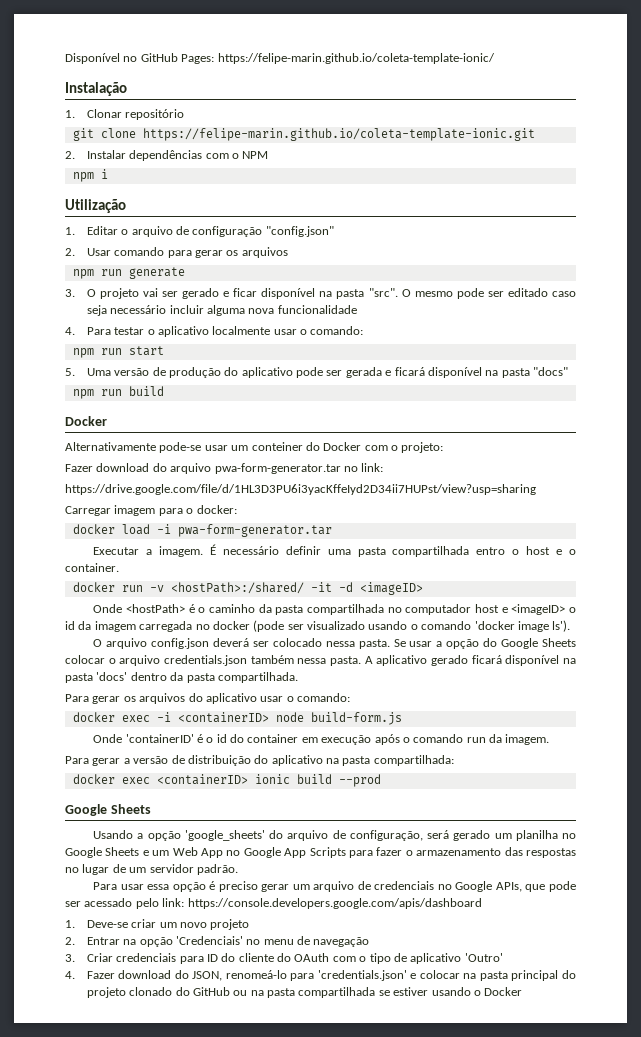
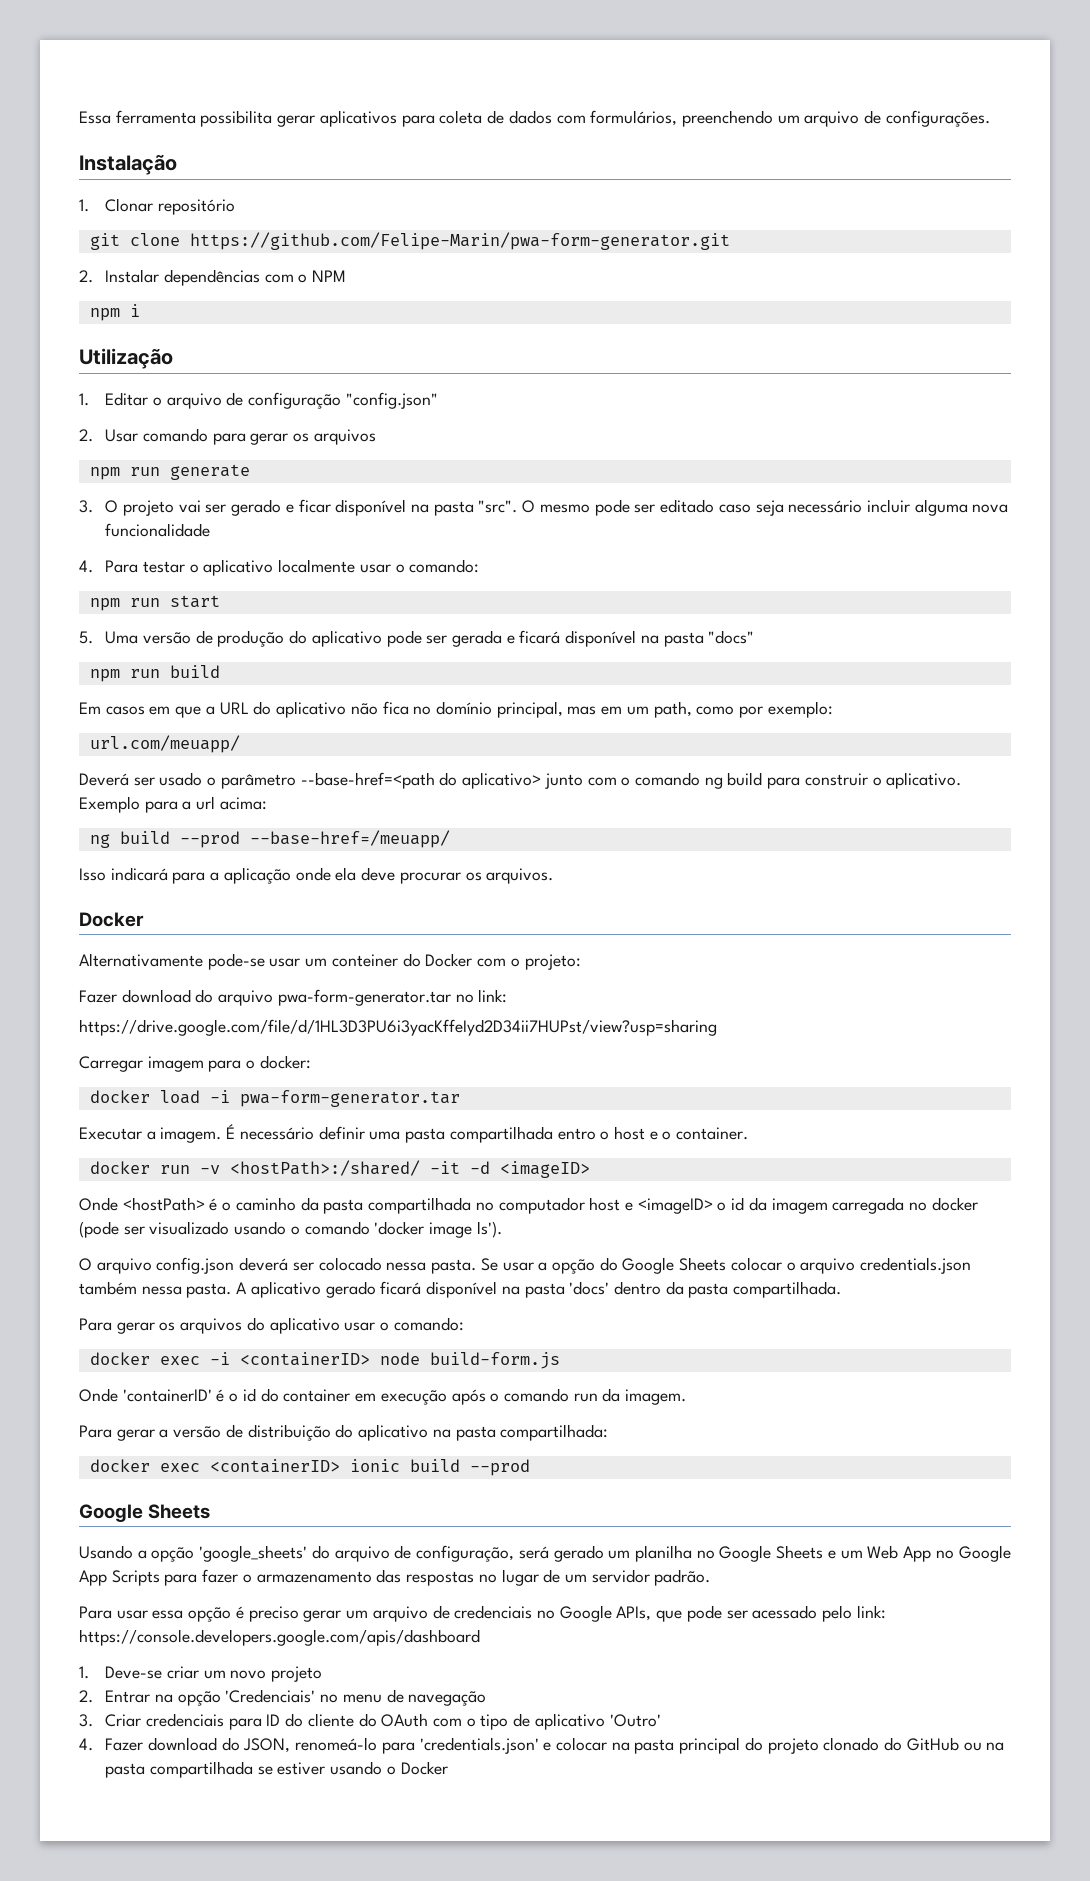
- Disponível no GitHub Pages: https://felipe-marin.github.io/coleta-template-ionic/
+ Essa ferramenta possibilita gerar aplicativos para coleta de dados com formulários, preenchendo um arquivo de configurações.
- git clone https://felipe-marin.github.io/coleta-template-ionic.git
+ git clone https://github.com/Felipe-Marin/pwa-form-generator.git
+ Em casos em que a URL do aplicativo não fica no domínio principal, mas em um path, como por exemplo:
+ url.com/meuapp/
+ Deverá ser usado o parâmetro --base-href=<path do aplicativo> junto com o comando ng build para construir o aplicativo. Exemplo para a url acima:
+ ng build --prod --base-href=/meuapp/
+ Isso indicará para a aplicação onde ela deve procurar os arquivos.

